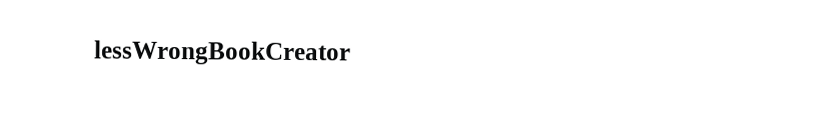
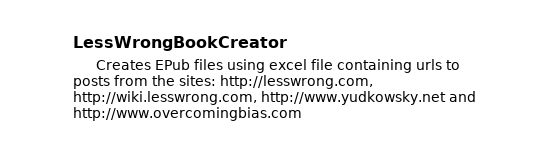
- lessWrongBookCreator
+ LessWrongBookCreator
+ Creates EPub files using excel file containing urls to posts from the sites: http://lesswrong.com, http://wiki.lesswrong.com, http://www.yudkowsky.net and http://www.overcomingbias.com

